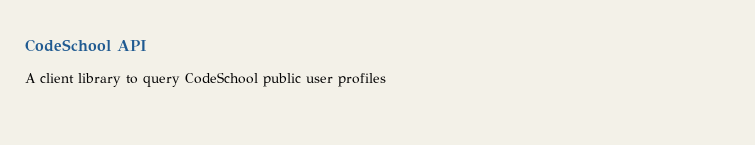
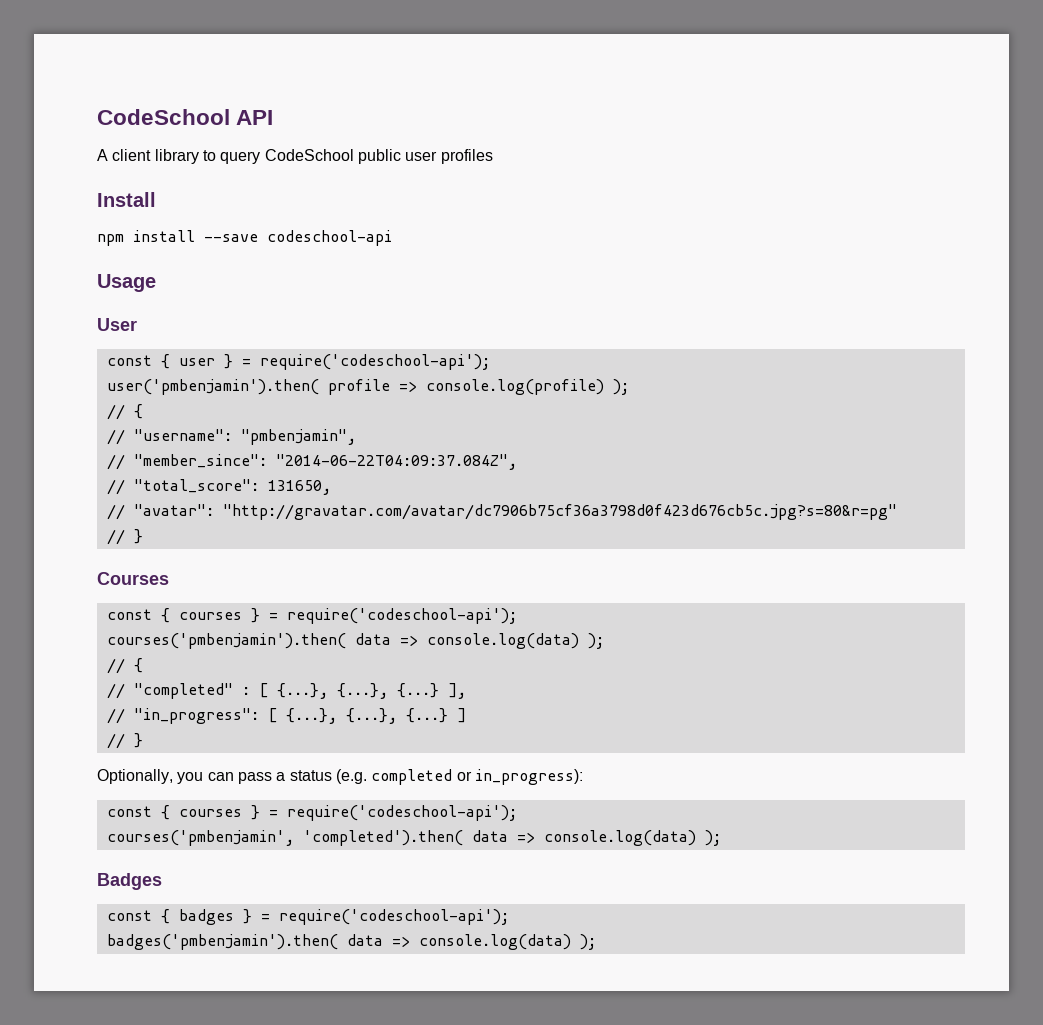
+ Install
+ npm install --save codeschool-api
+ Usage
+ User
+ const { user } = require('codeschool-api');
+ user('pmbenjamin').then( profile => console.log(profile) );
+ // {
+ // "username": "pmbenjamin",
+ // "member_since": "2014-06-22T04:09:37.084Z",
+ // "total_score": 131650,
+ // "avatar": "http://gravatar.com/avatar/dc7906b75cf36a3798d0f423d676cb5c.jpg?s=80&r=pg"
+ // }
+ Courses
+ const { courses } = require('codeschool-api');
+ courses('pmbenjamin').then( data => console.log(data) );
+ // {
+ // "completed" : [ {...}, {...}, {...} ],
+ // "in_progress": [ {...}, {...}, {...} ]
+ // }
+ Optionally, you can pass a status (e.g. completed or in_progress):
+ const { courses } = require('codeschool-api');
+ courses('pmbenjamin', 'completed').then( data => console.log(data) );
+ Badges
+ const { badges } = require('codeschool-api');
+ badges('pmbenjamin').then( data => console.log(data) );

